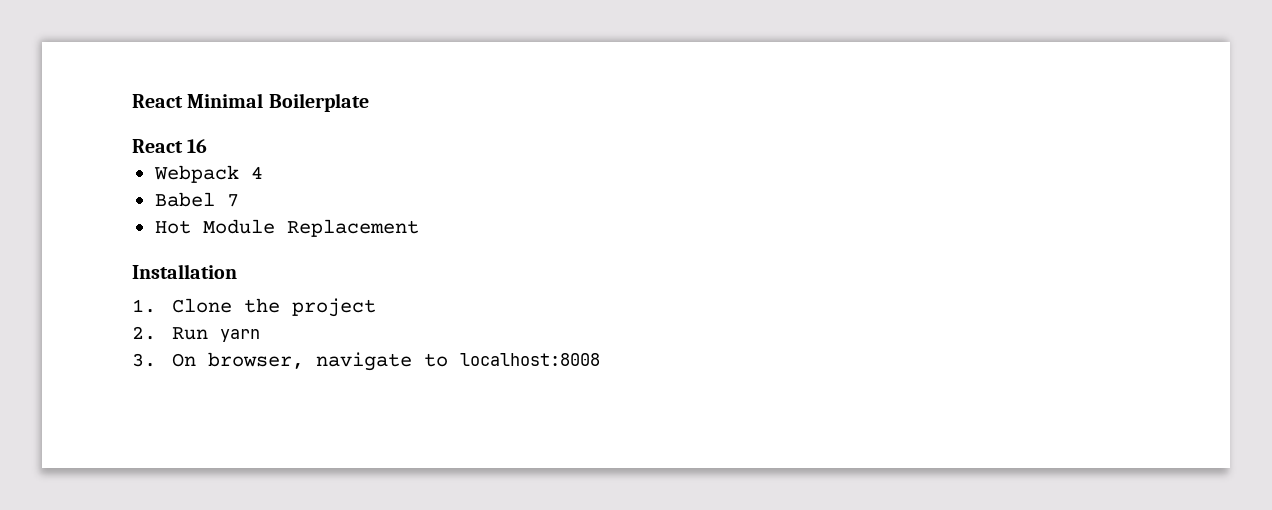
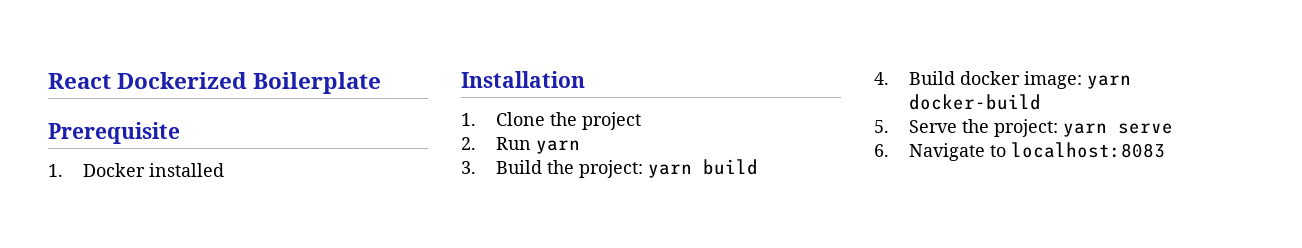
- React Minimal Boilerplate
+ React Dockerized Boilerplate
- React 16
- Webpack 4
- Babel 7
- Hot Module Replacement
+ Prerequisite
+ 1. Docker installed
- 3. On browser, navigate to localhost:8008
+ 3. Build the project: yarn build
+ 4. Build docker image: yarn docker-build
+ 5. Serve the project: yarn serve
+ 6. Navigate to localhost:8083

